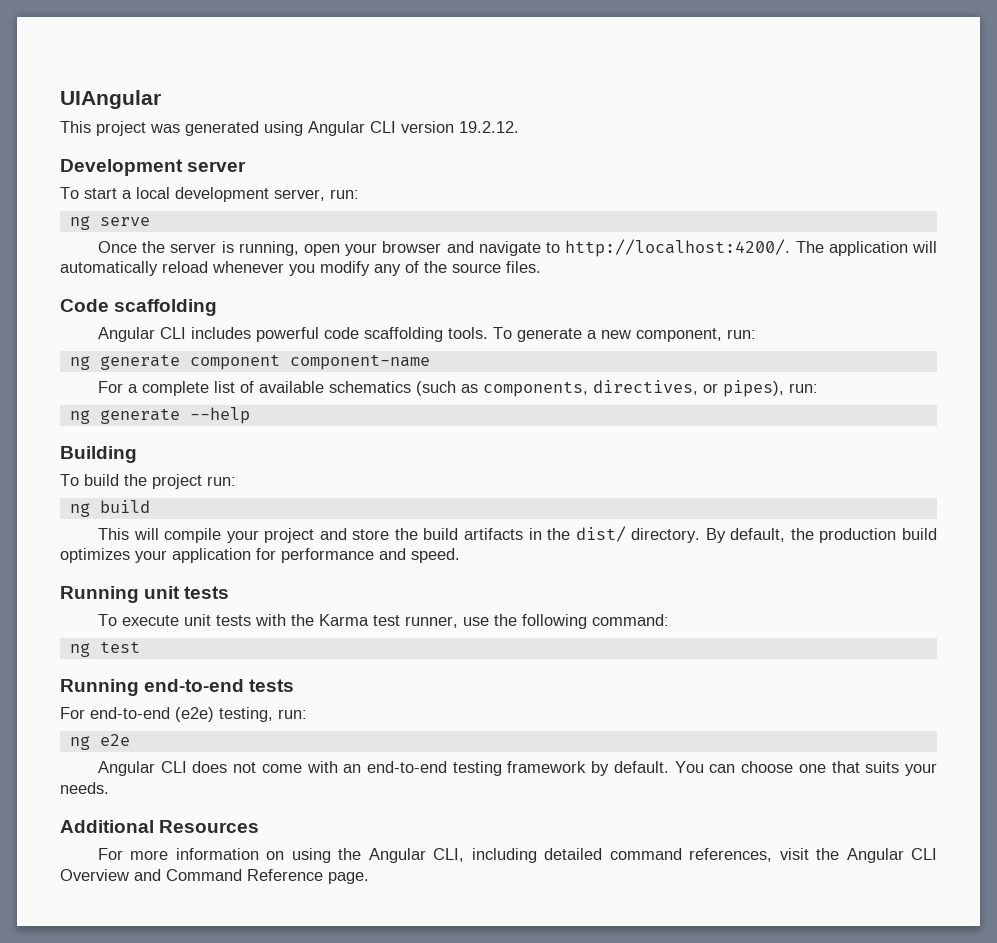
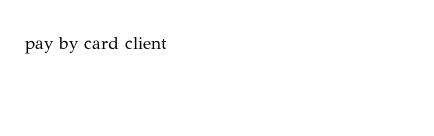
- UIAngular
- This project was generated using Angular CLI version 19.2.12.
- Development server
- To start a local development server, run:
- ng serve
- Once the server is running, open your browser and navigate to http://localhost:4200/. The application will automatically reload whenever you modify any of the source files.
- Code scaffolding
- Angular CLI includes powerful code scaffolding tools. To generate a new component, run:
- ng generate component component-name
- For a complete list of available schematics (such as components, directives, or pipes), run:
- ng generate --help
- Building
- To build the project run:
- ng build
- This will compile your project and store the build artifacts in the dist/ directory. By default, the production build optimizes your application for performance and speed.
- Running unit tests
- To execute unit tests with the Karma test runner, use the following command:
- ng test
- Running end-to-end tests
- For end-to-end (e2e) testing, run:
- ng e2e
- Angular CLI does not come with an end-to-end testing framework by default. You can choose one that suits your needs.
- Additional Resources
- For more information on using the Angular CLI, including detailed command references, visit the Angular CLI Overview and Command Reference page.
+ pay by card client

